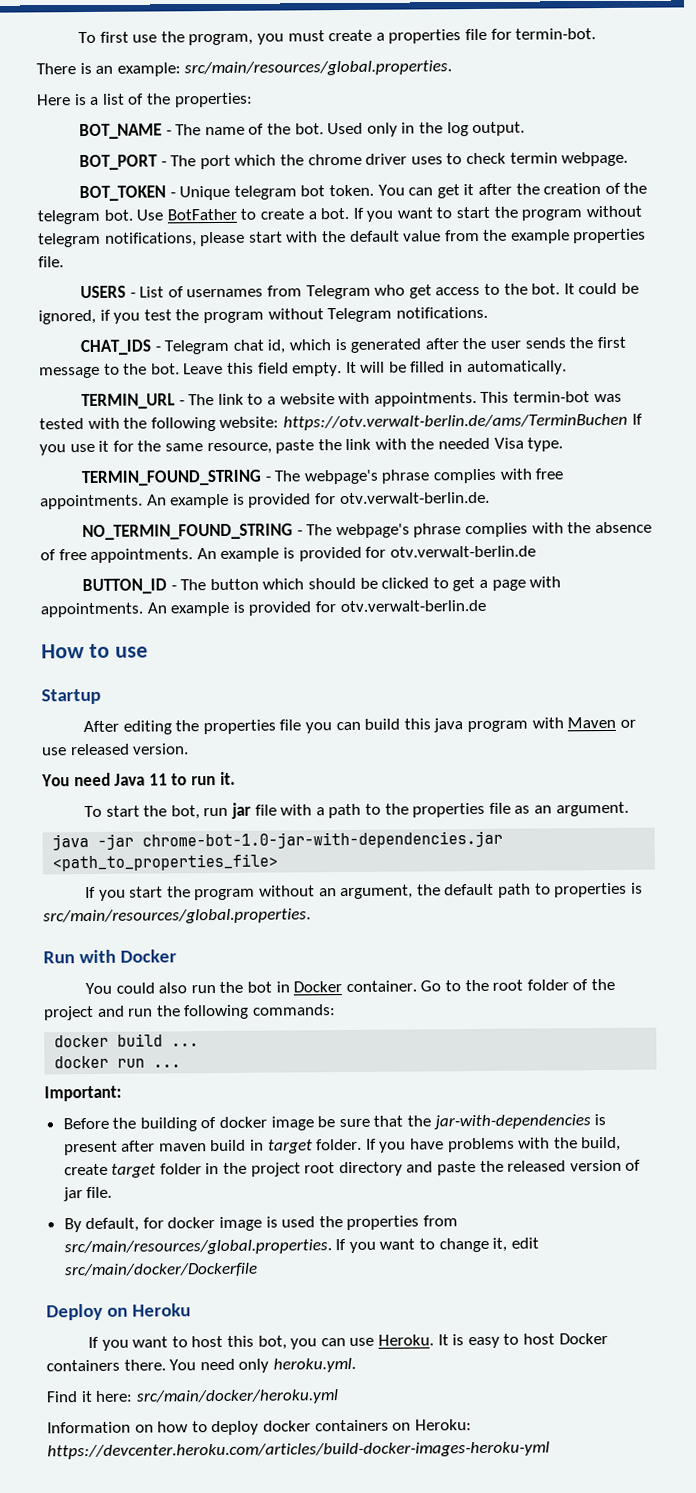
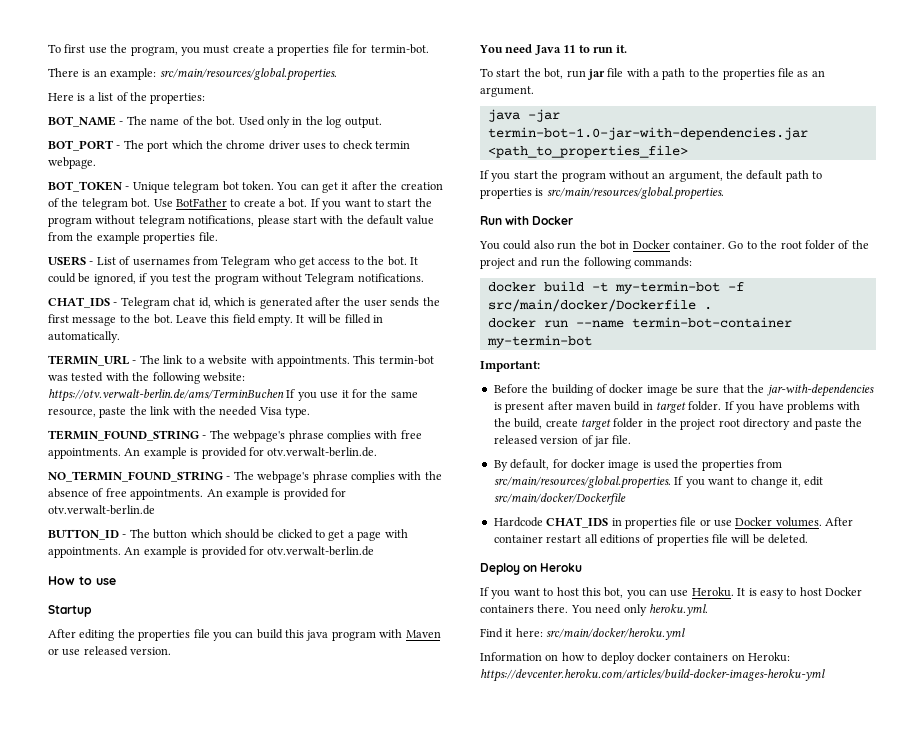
- java -jar chrome-bot-1.0-jar-with-dependencies.jar <path_to_properties_file>
+ java -jar termin-bot-1.0-jar-with-dependencies.jar <path_to_properties_file>
- docker build ...
+ docker build -t my-termin-bot -f src/main/docker/Dockerfile .
- docker run ...
+ docker run --name termin-bot-container my-termin-bot
+ Hardcode CHAT_IDS in properties file or use Docker volumes. After container restart all editions of properties file will be deleted.

